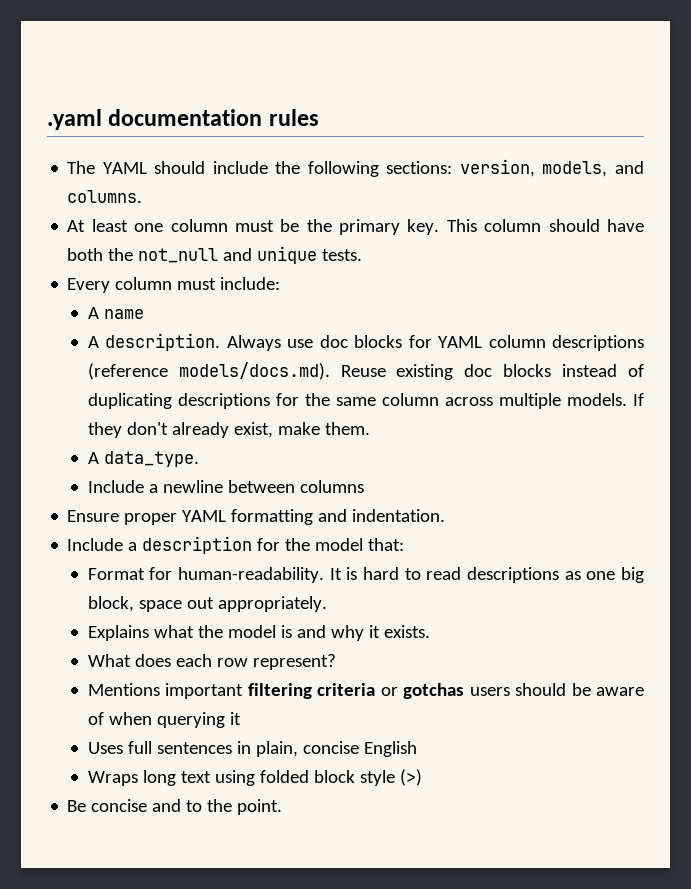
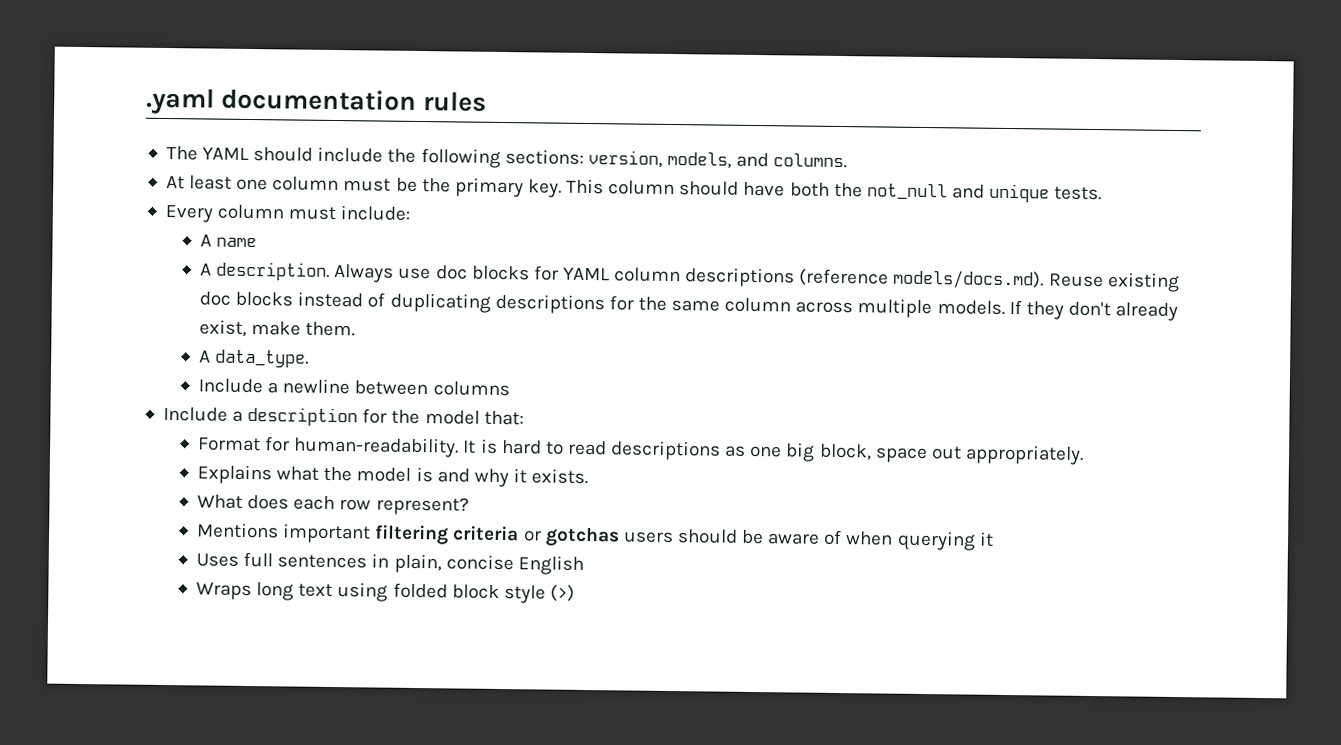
- Ensure proper YAML formatting and indentation.
- Be concise and to the point.

